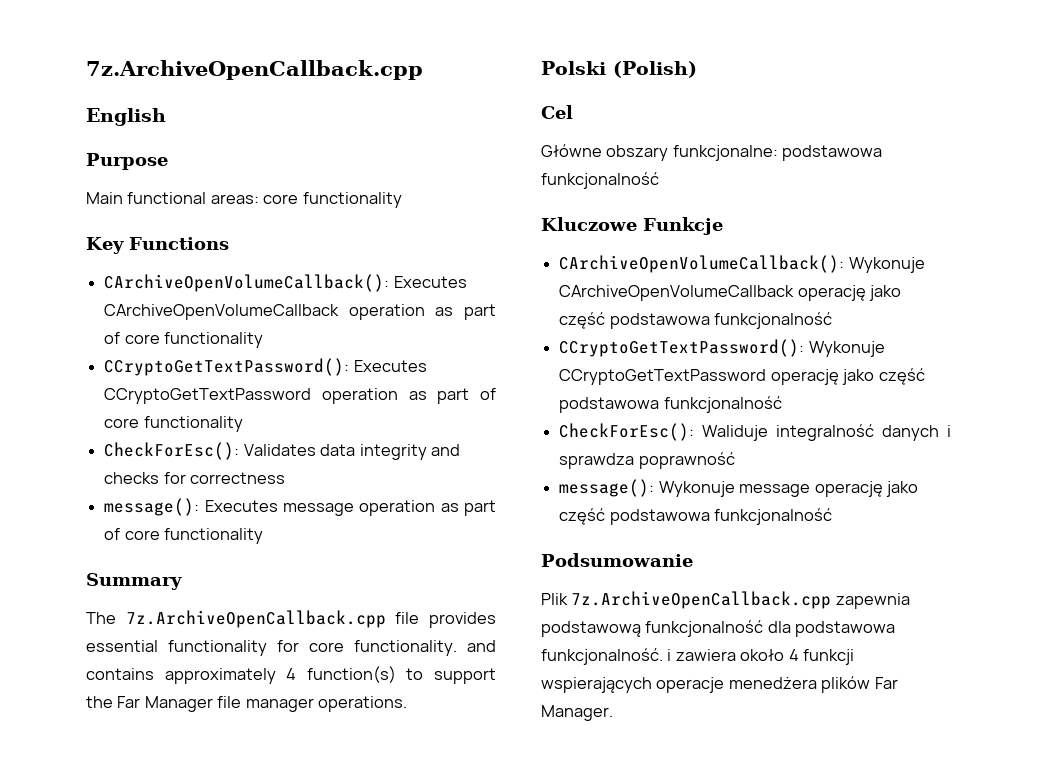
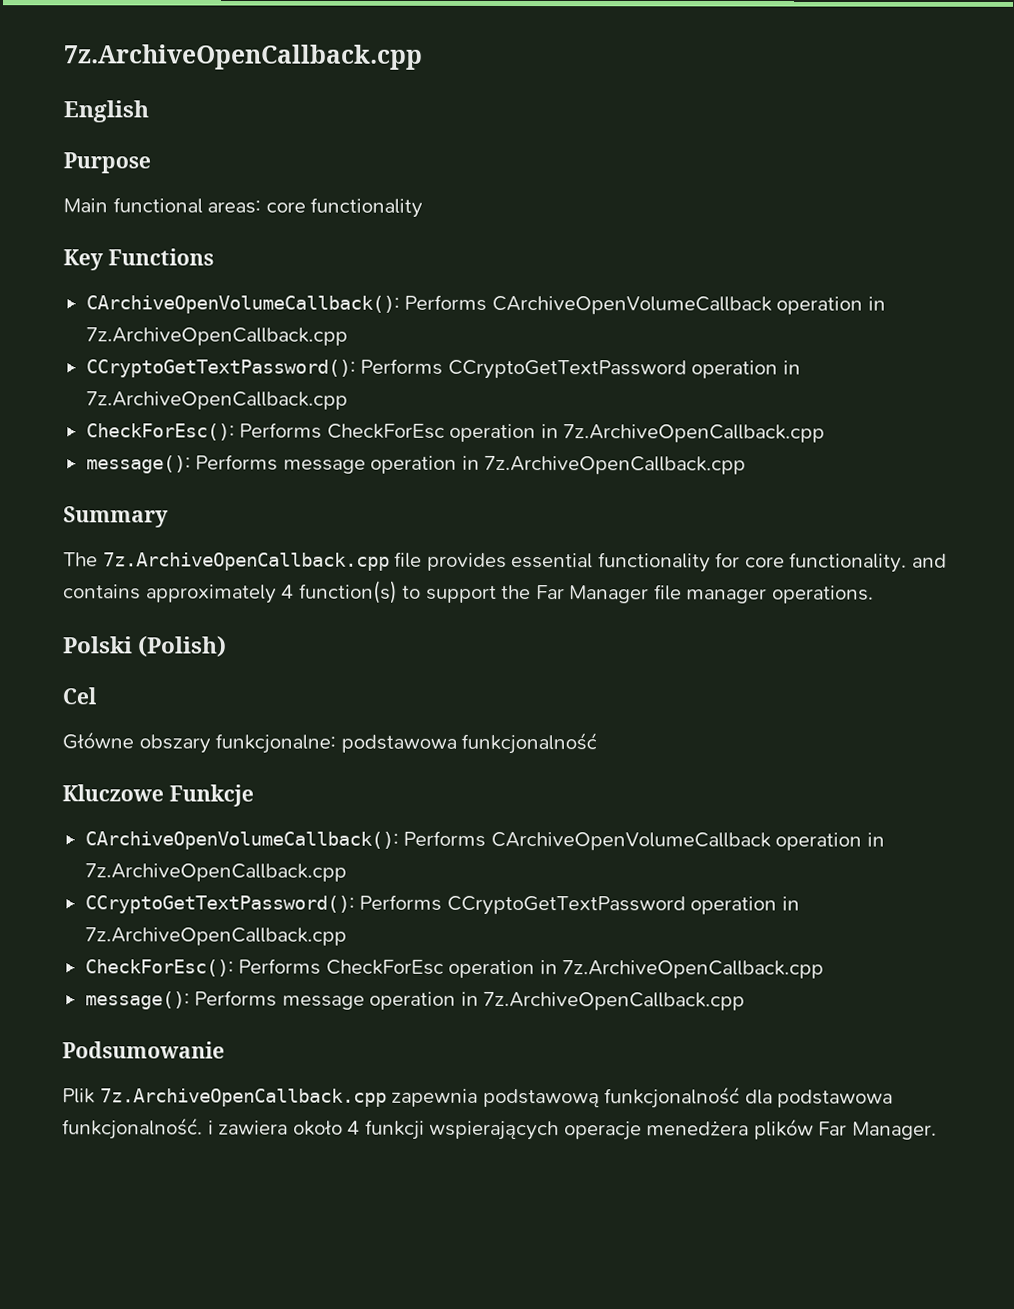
  Key Functions
- CArchiveOpenVolumeCallback(): Executes CArchiveOpenVolumeCallback operation as part of core functionality
- CCryptoGetTextPassword(): Executes CCryptoGetTextPassword operation as part of core functionality
- CheckForEsc(): Validates data integrity and checks for correctness
- message(): Executes message operation as part of core functionality
+ CArchiveOpenVolumeCallback(): Performs CArchiveOpenVolumeCallback operation in 7z.ArchiveOpenCallback.cpp
+ CCryptoGetTextPassword(): Performs CCryptoGetTextPassword operation in 7z.ArchiveOpenCallback.cpp
+ CheckForEsc(): Performs CheckForEsc operation in 7z.ArchiveOpenCallback.cpp
+ message(): Performs message operation in 7z.ArchiveOpenCallback.cpp
  Kluczowe Funkcje
- CArchiveOpenVolumeCallback(): Wykonuje CArchiveOpenVolumeCallback operację jako część podstawowa funkcjonalność
- CCryptoGetTextPassword(): Wykonuje CCryptoGetTextPassword operację jako część podstawowa funkcjonalność
- CheckForEsc(): Waliduje integralność danych i sprawdza poprawność
- message(): Wykonuje message operację jako część podstawowa funkcjonalność
+ CArchiveOpenVolumeCallback(): Performs CArchiveOpenVolumeCallback operation in 7z.ArchiveOpenCallback.cpp
+ CCryptoGetTextPassword(): Performs CCryptoGetTextPassword operation in 7z.ArchiveOpenCallback.cpp
+ CheckForEsc(): Performs CheckForEsc operation in 7z.ArchiveOpenCallback.cpp
+ message(): Performs message operation in 7z.ArchiveOpenCallback.cpp

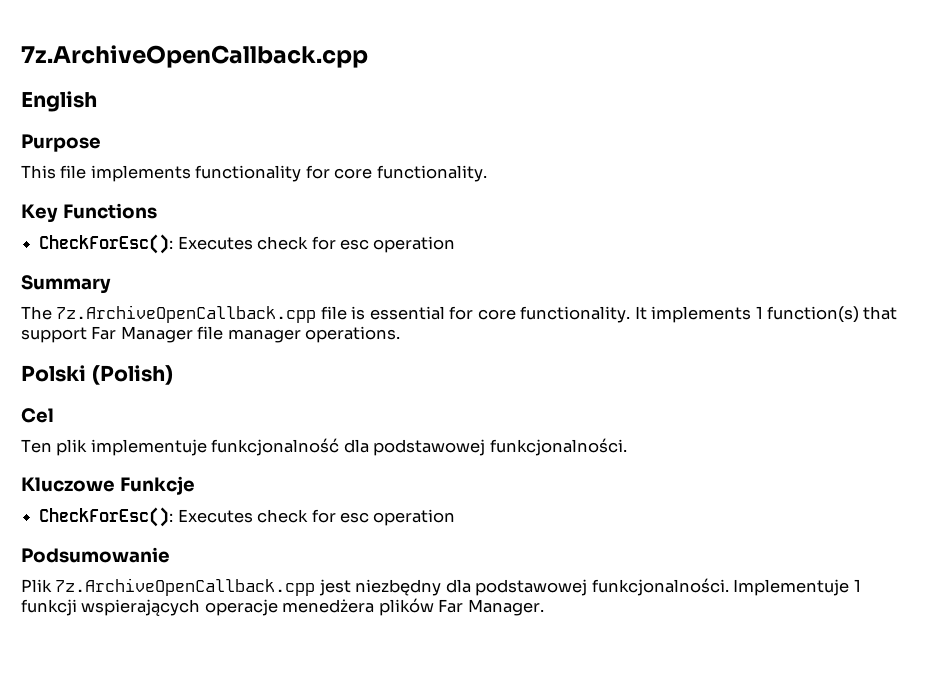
- Main functional areas: core functionality
+ This file implements functionality for core functionality.
  Key Functions
- CArchiveOpenVolumeCallback(): Performs CArchiveOpenVolumeCallback operation in 7z.ArchiveOpenCallback.cpp
- CCryptoGetTextPassword(): Performs CCryptoGetTextPassword operation in 7z.ArchiveOpenCallback.cpp
- CheckForEsc(): Performs CheckForEsc operation in 7z.ArchiveOpenCallback.cpp
- message(): Performs message operation in 7z.ArchiveOpenCallback.cpp
+ CheckForEsc(): Executes check for esc operation
  Summary
- The 7z.ArchiveOpenCallback.cpp file provides essential functionality for core functionality. and contains approximately 4 function(s) to support the Far Manager file manager operations.
+ The 7z.ArchiveOpenCallback.cpp file is essential for core functionality. It implements 1 function(s) that support Far Manager file manager operations.
- Główne obszary funkcjonalne: podstawowa funkcjonalność
+ Ten plik implementuje funkcjonalność dla podstawowej funkcjonalności.
  Kluczowe Funkcje
- CArchiveOpenVolumeCallback(): Performs CArchiveOpenVolumeCallback operation in 7z.ArchiveOpenCallback.cpp
- CCryptoGetTextPassword(): Performs CCryptoGetTextPassword operation in 7z.ArchiveOpenCallback.cpp
- CheckForEsc(): Performs CheckForEsc operation in 7z.ArchiveOpenCallback.cpp
- message(): Performs message operation in 7z.ArchiveOpenCallback.cpp
+ CheckForEsc(): Executes check for esc operation
  Podsumowanie
- Plik 7z.ArchiveOpenCallback.cpp zapewnia podstawową funkcjonalność dla podstawowa funkcjonalność. i zawiera około 4 funkcji wspierających operacje menedżera plików Far Manager.
+ Plik 7z.ArchiveOpenCallback.cpp jest niezbędny dla podstawowej funkcjonalności. Implementuje 1 funkcji wspierających operacje menedżera plików Far Manager.

